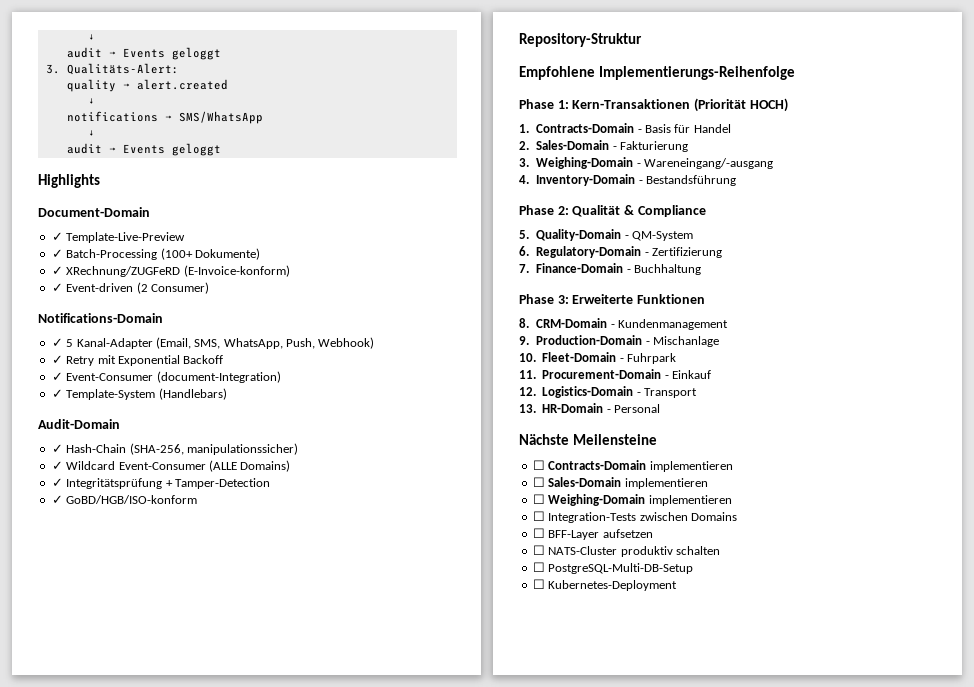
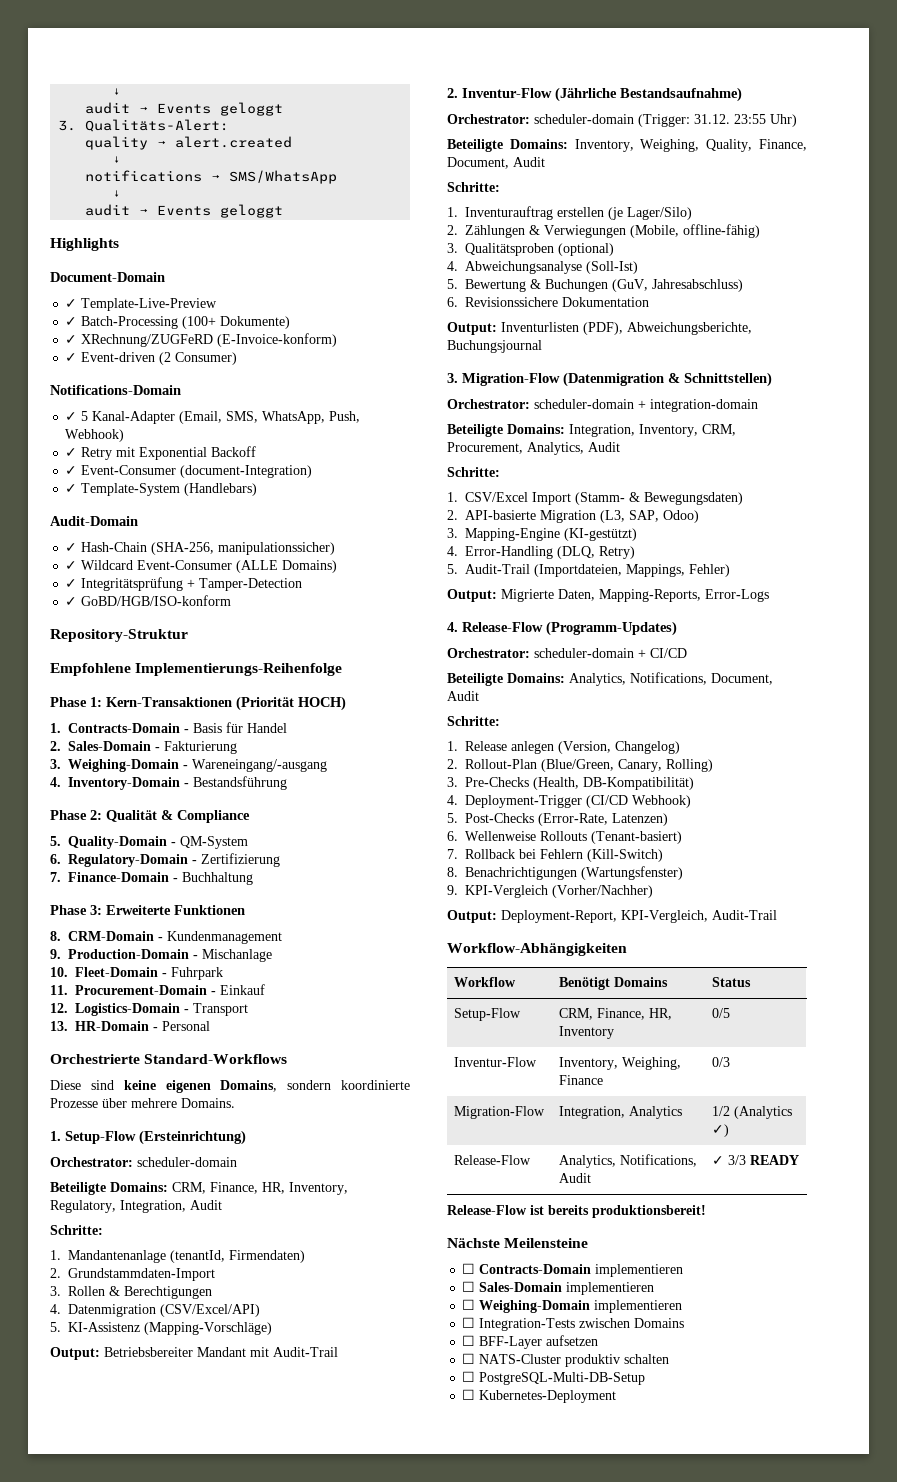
+ Orchestrierte Standard-Workflows
+ Diese sind keine eigenen Domains, sondern koordinierte Prozesse über mehrere Domains.
+ 1. Setup-Flow (Ersteinrichtung)
+ Orchestrator: scheduler-domain
+ Beteiligte Domains: CRM, Finance, HR, Inventory, Regulatory, Integration, Audit
+ Schritte:
+ 1. Mandantenanlage (tenantId, Firmendaten)
+ 2. Grundstammdaten-Import
+ 3. Rollen & Berechtigungen
+ 4. Datenmigration (CSV/Excel/API)
+ 5. KI-Assistenz (Mapping-Vorschläge)
+ Output: Betriebsbereiter Mandant mit Audit-Trail
+ 2. Inventur-Flow (Jährliche Bestandsaufnahme)
+ Orchestrator: scheduler-domain (Trigger: 31.12. 23:55 Uhr)
+ Beteiligte Domains: Inventory, Weighing, Quality, Finance, Document, Audit
+ Schritte:
+ 1. Inventurauftrag erstellen (je Lager/Silo)
+ 2. Zählungen & Verwiegungen (Mobile, offline-fähig)
+ 3. Qualitätsproben (optional)
+ 4. Abweichungsanalyse (Soll-Ist)
+ 5. Bewertung & Buchungen (GuV, Jahresabschluss)
+ 6. Revisionssichere Dokumentation
+ Output: Inventurlisten (PDF), Abweichungsberichte, Buchungsjournal
+ 3. Migration-Flow (Datenmigration & Schnittstellen)
+ Orchestrator: scheduler-domain + integration-domain
+ Beteiligte Domains: Integration, Inventory, CRM, Procurement, Analytics, Audit
+ Schritte:
+ 1. CSV/Excel Import (Stamm- & Bewegungsdaten)
+ 2. API-basierte Migration (L3, SAP, Odoo)
+ 3. Mapping-Engine (KI-gestützt)
+ 4. Error-Handling (DLQ, Retry)
+ 5. Audit-Trail (Importdateien, Mappings, Fehler)
+ Output: Migrierte Daten, Mapping-Reports, Error-Logs
+ 4. Release-Flow (Programm-Updates)
+ Orchestrator: scheduler-domain + CI/CD
+ Beteiligte Domains: Analytics, Notifications, Document, Audit
+ Schritte:
+ 1. Release anlegen (Version, Changelog)
+ 2. Rollout-Plan (Blue/Green, Canary, Rolling)
+ 3. Pre-Checks (Health, DB-Kompatibilität)
+ 4. Deployment-Trigger (CI/CD Webhook)
+ 5. Post-Checks (Error-Rate, Latenzen)
+ 6. Wellenweise Rollouts (Tenant-basiert)
+ 7. Rollback bei Fehlern (Kill-Switch)
+ 8. Benachrichtigungen (Wartungsfenster)
+ 9. KPI-Vergleich (Vorher/Nachher)
+ Output: Deployment-Report, KPI-Vergleich, Audit-Trail
+ Workflow-Abhängigkeiten
+ Workflow | Benötigt Domains | Status
+ Setup-Flow | CRM, Finance, HR, Inventory | 0/5
+ Inventur-Flow | Inventory, Weighing, Finance | 0/3
+ Migration-Flow | Integration, Analytics | 1/2 (Analytics ✓)
+ Release-Flow | Analytics, Notifications, Audit | ✓ 3/3 READY
+ Release-Flow ist bereits produktionsbereit!

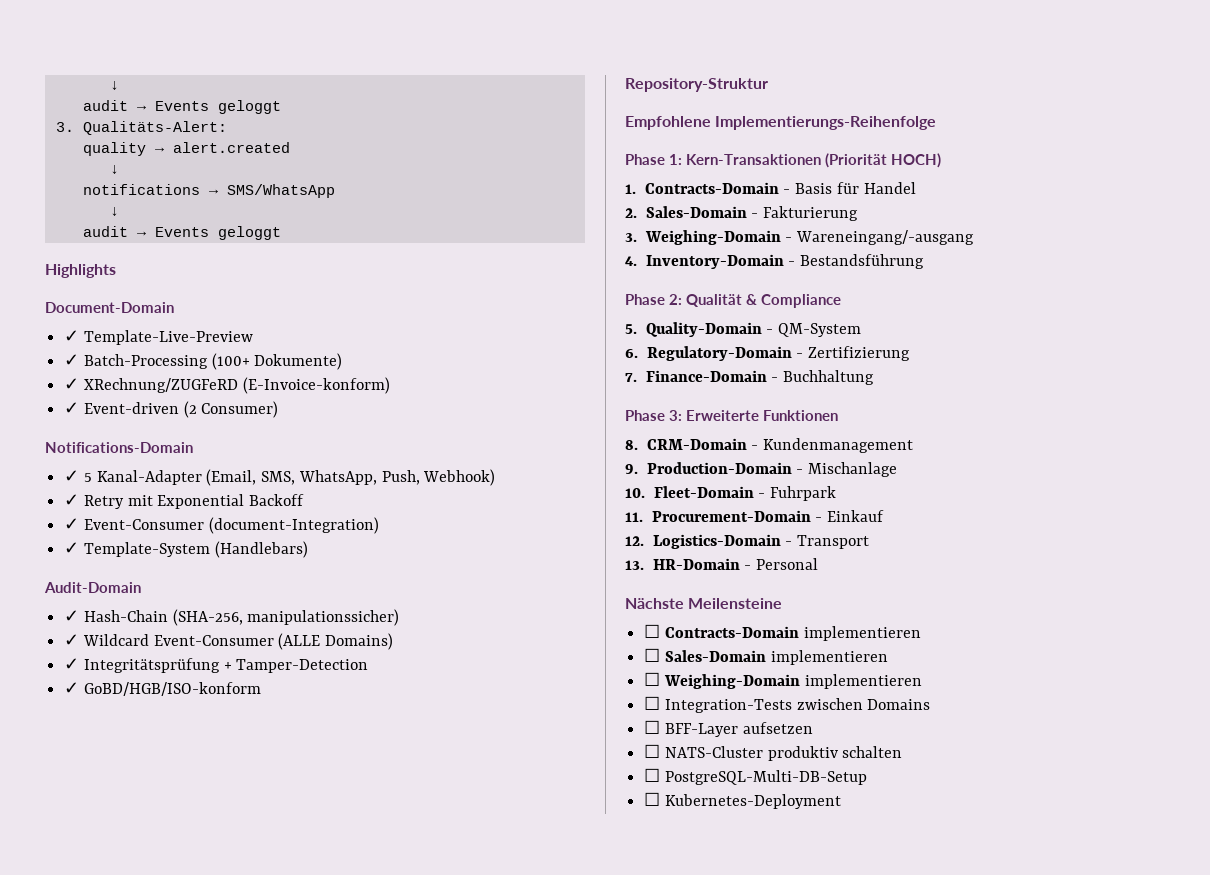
- Orchestrierte Standard-Workflows
- Diese sind keine eigenen Domains, sondern koordinierte Prozesse über mehrere Domains.
- 1. Setup-Flow (Ersteinrichtung)
- Orchestrator: scheduler-domain
- Beteiligte Domains: CRM, Finance, HR, Inventory, Regulatory, Integration, Audit
- Schritte:
- 1. Mandantenanlage (tenantId, Firmendaten)
- 2. Grundstammdaten-Import
- 3. Rollen & Berechtigungen
- 4. Datenmigration (CSV/Excel/API)
- 5. KI-Assistenz (Mapping-Vorschläge)
- Output: Betriebsbereiter Mandant mit Audit-Trail
- 2. Inventur-Flow (Jährliche Bestandsaufnahme)
- Orchestrator: scheduler-domain (Trigger: 31.12. 23:55 Uhr)
- Beteiligte Domains: Inventory, Weighing, Quality, Finance, Document, Audit
- Schritte:
- 1. Inventurauftrag erstellen (je Lager/Silo)
- 2. Zählungen & Verwiegungen (Mobile, offline-fähig)
- 3. Qualitätsproben (optional)
- 4. Abweichungsanalyse (Soll-Ist)
- 5. Bewertung & Buchungen (GuV, Jahresabschluss)
- 6. Revisionssichere Dokumentation
- Output: Inventurlisten (PDF), Abweichungsberichte, Buchungsjournal
- 3. Migration-Flow (Datenmigration & Schnittstellen)
- Orchestrator: scheduler-domain + integration-domain
- Beteiligte Domains: Integration, Inventory, CRM, Procurement, Analytics, Audit
- Schritte:
- 1. CSV/Excel Import (Stamm- & Bewegungsdaten)
- 2. API-basierte Migration (L3, SAP, Odoo)
- 3. Mapping-Engine (KI-gestützt)
- 4. Error-Handling (DLQ, Retry)
- 5. Audit-Trail (Importdateien, Mappings, Fehler)
- Output: Migrierte Daten, Mapping-Reports, Error-Logs
- 4. Release-Flow (Programm-Updates)
- Orchestrator: scheduler-domain + CI/CD
- Beteiligte Domains: Analytics, Notifications, Document, Audit
- Schritte:
- 1. Release anlegen (Version, Changelog)
- 2. Rollout-Plan (Blue/Green, Canary, Rolling)
- 3. Pre-Checks (Health, DB-Kompatibilität)
- 4. Deployment-Trigger (CI/CD Webhook)
- 5. Post-Checks (Error-Rate, Latenzen)
- 6. Wellenweise Rollouts (Tenant-basiert)
- 7. Rollback bei Fehlern (Kill-Switch)
- 8. Benachrichtigungen (Wartungsfenster)
- 9. KPI-Vergleich (Vorher/Nachher)
- Output: Deployment-Report, KPI-Vergleich, Audit-Trail
- Workflow-Abhängigkeiten
- Workflow | Benötigt Domains | Status
- Setup-Flow | CRM, Finance, HR, Inventory | 0/5
- Inventur-Flow | Inventory, Weighing, Finance | 0/3
- Migration-Flow | Integration, Analytics | 1/2 (Analytics ✓)
- Release-Flow | Analytics, Notifications, Audit | ✓ 3/3 READY
- Release-Flow ist bereits produktionsbereit!

